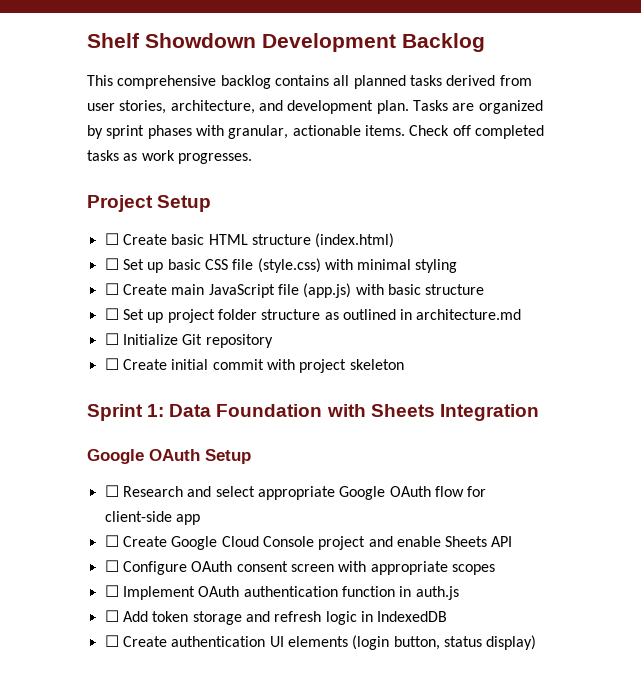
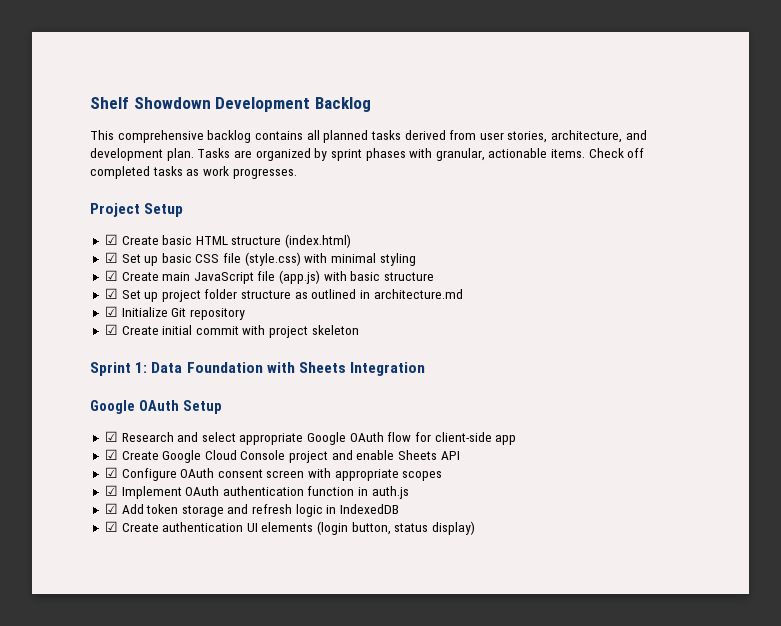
- ☐ Create basic HTML structure (index.html)
+ ☑ Create basic HTML structure (index.html)
- ☐ Set up basic CSS file (style.css) with minimal styling
+ ☑ Set up basic CSS file (style.css) with minimal styling
- ☐ Create main JavaScript file (app.js) with basic structure
+ ☑ Create main JavaScript file (app.js) with basic structure
- ☐ Set up project folder structure as outlined in architecture.md
+ ☑ Set up project folder structure as outlined in architecture.md
- ☐ Initialize Git repository
+ ☑ Initialize Git repository
- ☐ Create initial commit with project skeleton
+ ☑ Create initial commit with project skeleton
- ☐ Research and select appropriate Google OAuth flow for client-side app
+ ☑ Research and select appropriate Google OAuth flow for client-side app
- ☐ Create Google Cloud Console project and enable Sheets API
+ ☑ Create Google Cloud Console project and enable Sheets API
- ☐ Configure OAuth consent screen with appropriate scopes
+ ☑ Configure OAuth consent screen with appropriate scopes
- ☐ Implement OAuth authentication function in auth.js
+ ☑ Implement OAuth authentication function in auth.js
- ☐ Add token storage and refresh logic in IndexedDB
+ ☑ Add token storage and refresh logic in IndexedDB
- ☐ Create authentication UI elements (login button, status display)
+ ☑ Create authentication UI elements (login button, status display)

